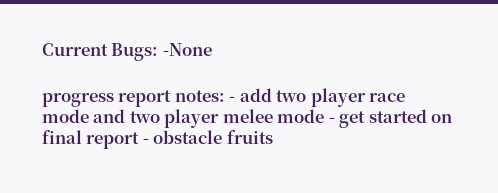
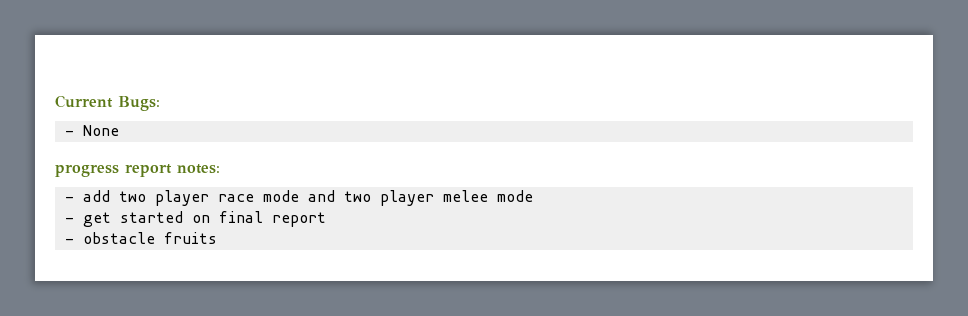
- Current Bugs: -None
+ Current Bugs:
+ - None
- progress report notes: - add two player race mode and two player melee mode - get started on final report - obstacle fruits
+ progress report notes:
+ - add two player race mode and two player melee mode
+ - get started on final report
+ - obstacle fruits

